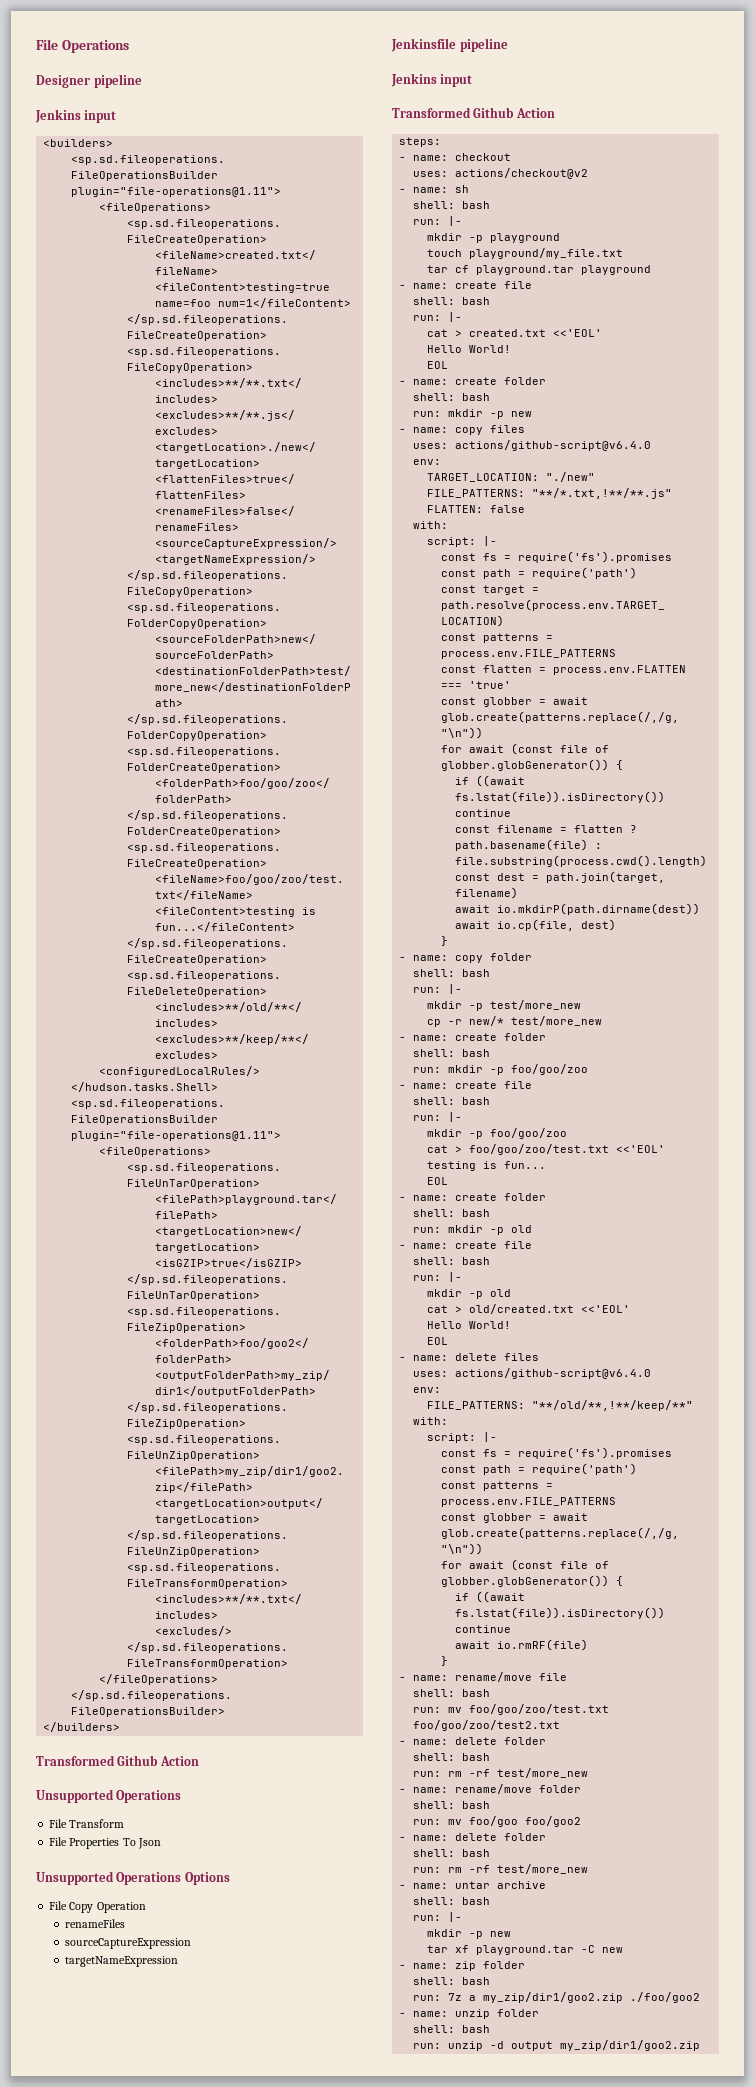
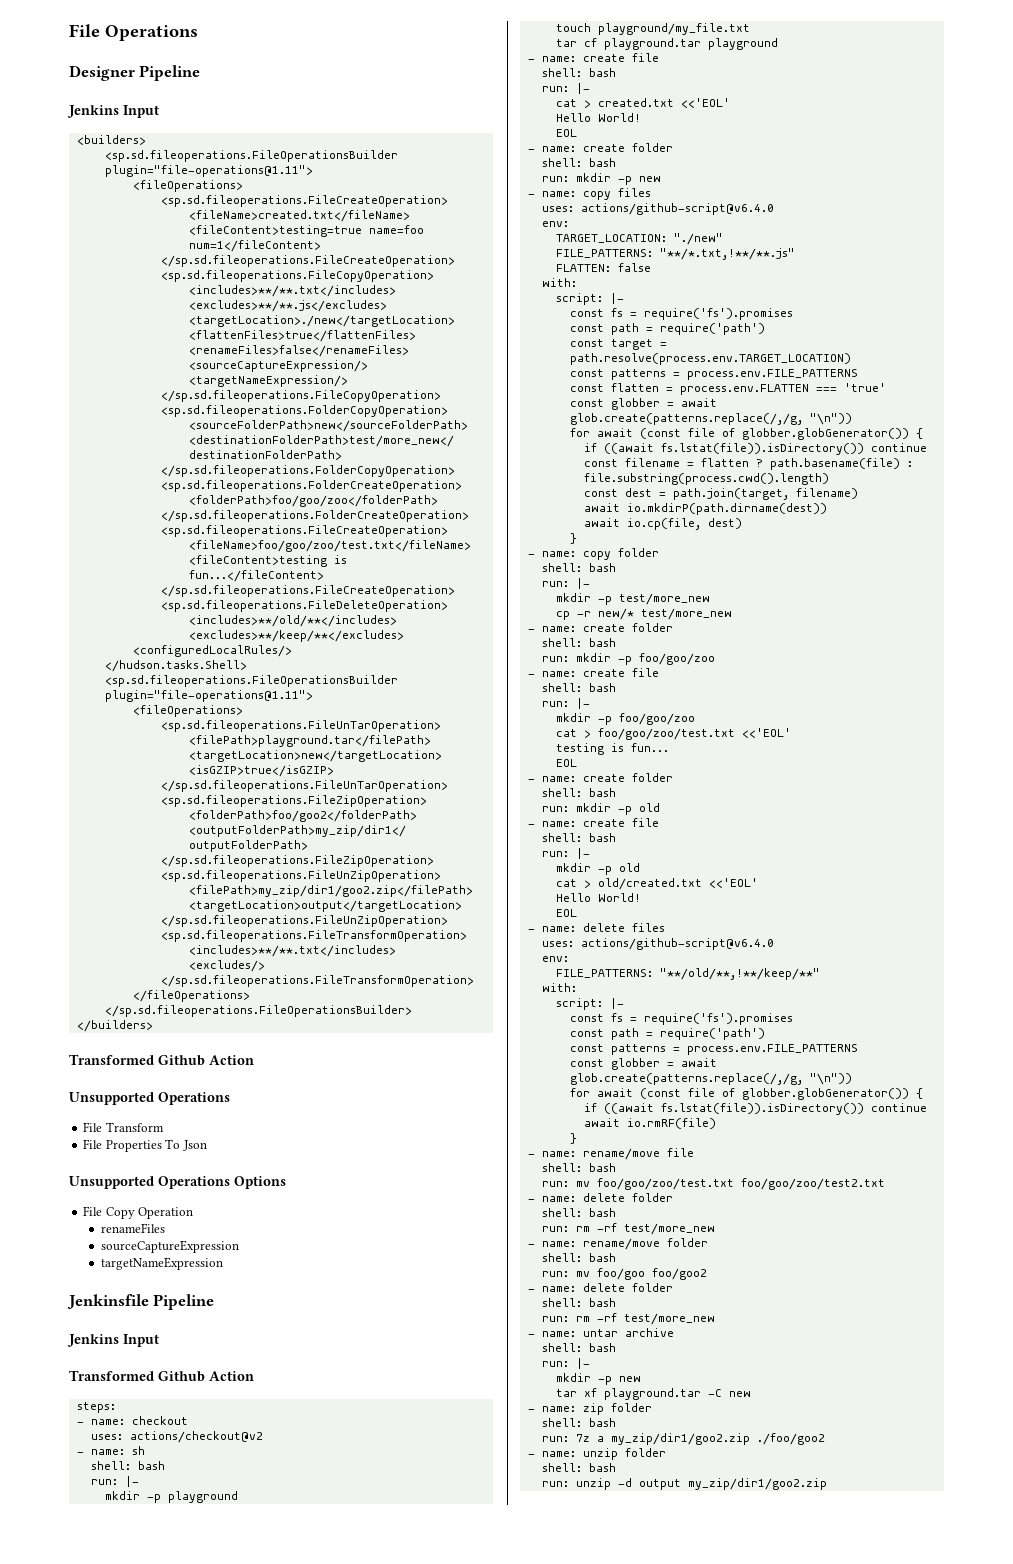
- Designer pipeline
- Jenkins input
+ Designer Pipeline
+ Jenkins Input
- Jenkinsfile pipeline
- Jenkins input
+ Jenkinsfile Pipeline
+ Jenkins Input

